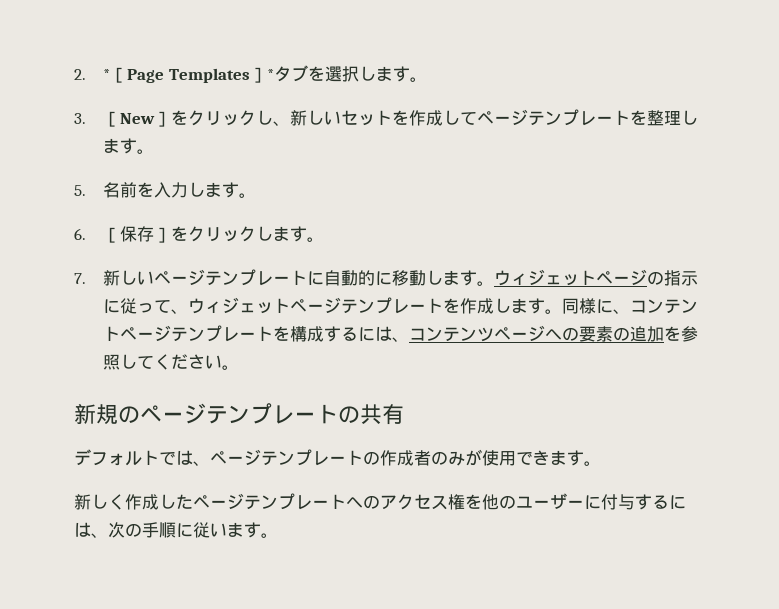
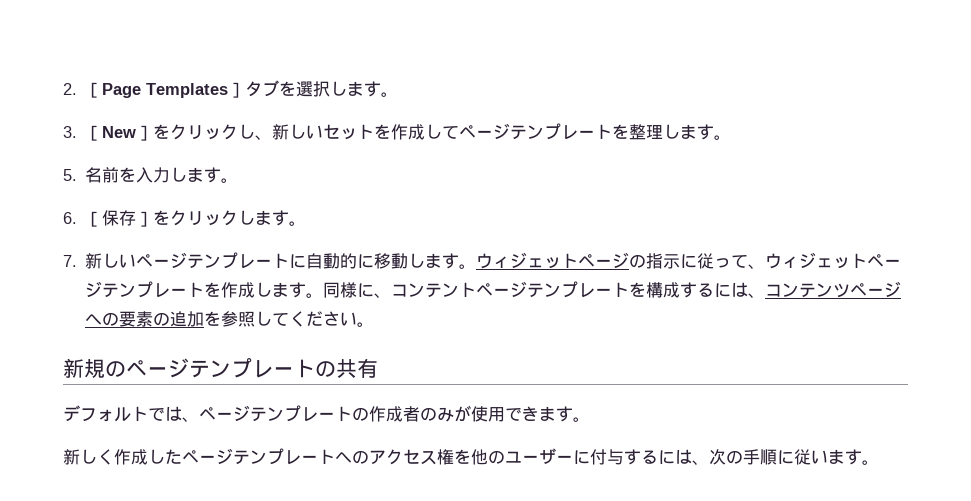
- 2. *［Page Templates］*タブを選択します。
+ 2.［Page Templates］タブを選択します。

